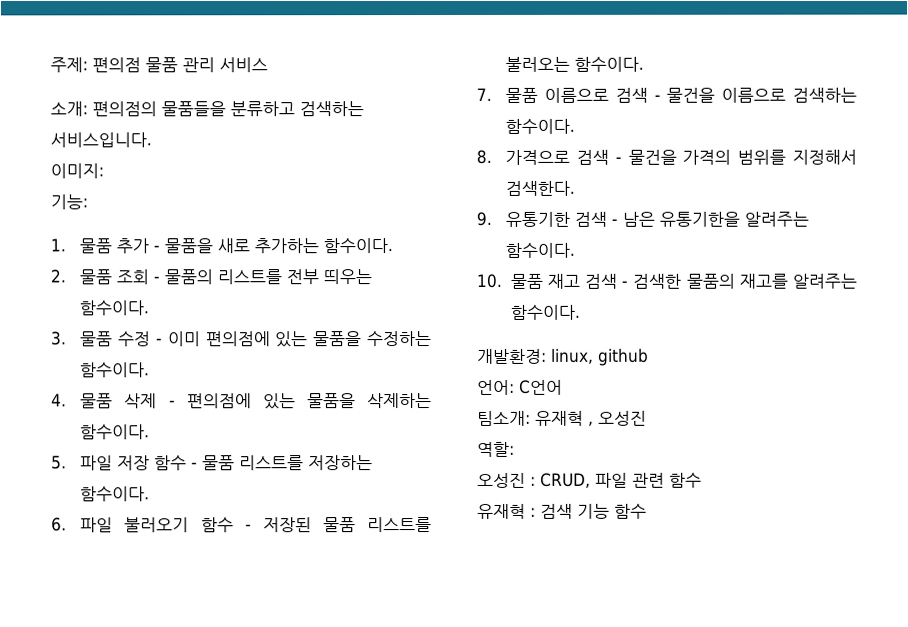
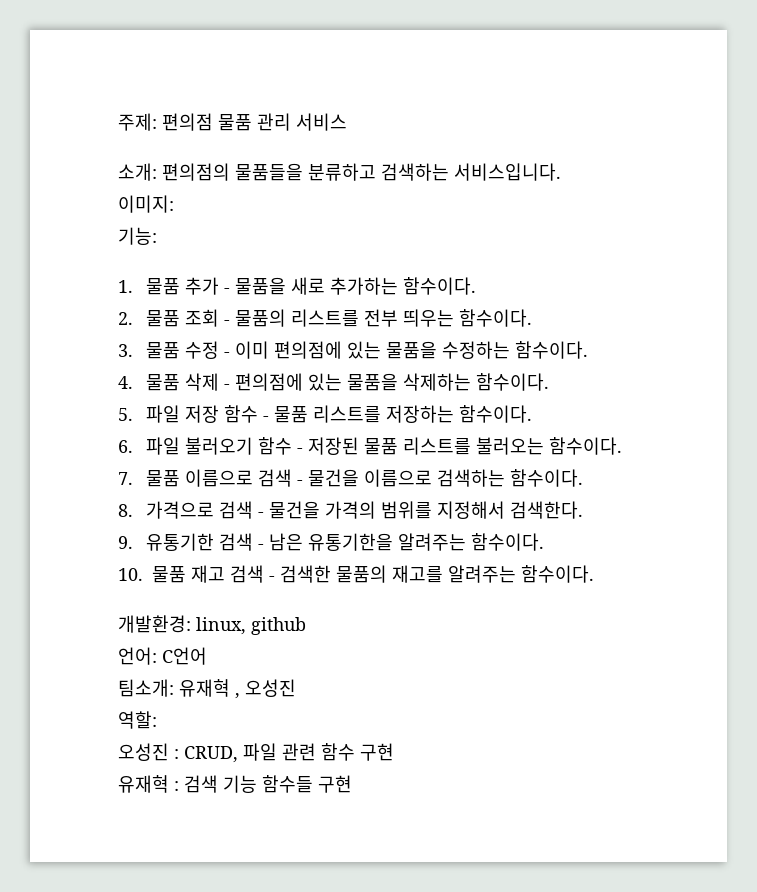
- 오성진 : CRUD, 파일 관련 함수
+ 오성진 : CRUD, 파일 관련 함수 구현
- 유재혁 : 검색 기능 함수
+ 유재혁 : 검색 기능 함수들 구현

